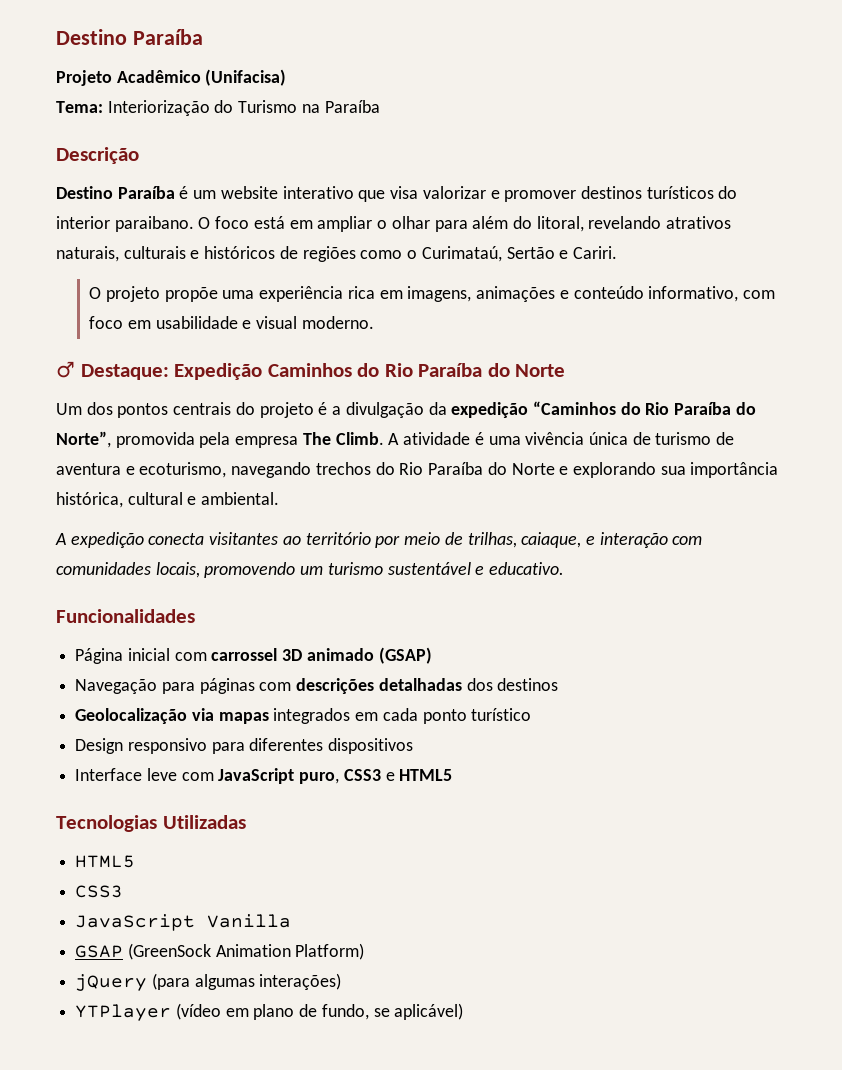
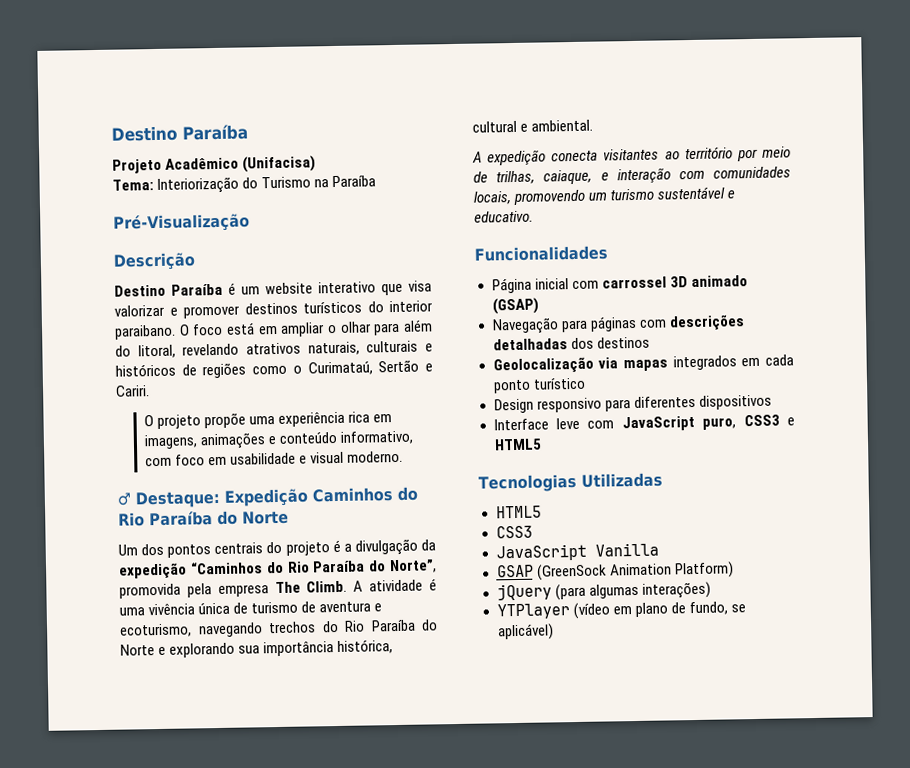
+ Pré-Visualização

